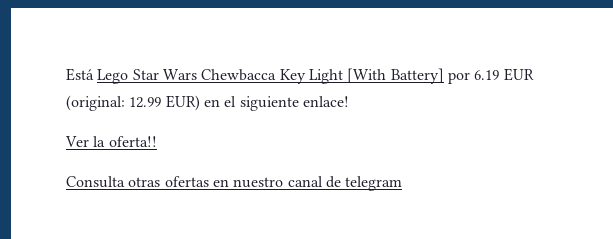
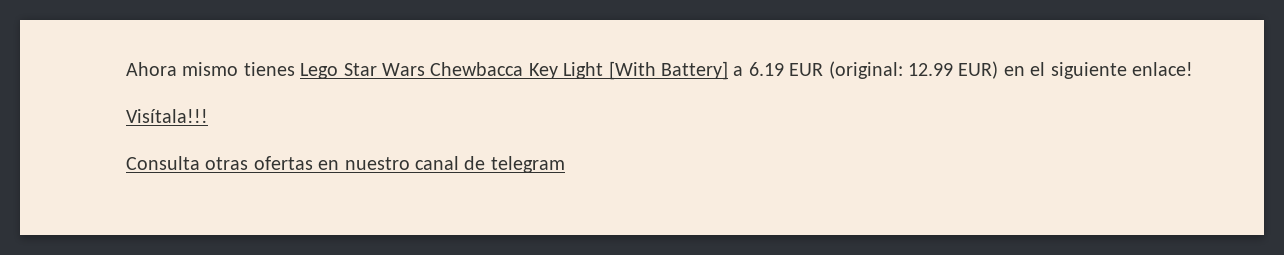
- Está Lego Star Wars Chewbacca Key Light [With Battery] por 6.19 EUR (original: 12.99 EUR) en el siguiente enlace!
+ Ahora mismo tienes Lego Star Wars Chewbacca Key Light [With Battery] a 6.19 EUR (original: 12.99 EUR) en el siguiente enlace!
- Ver la oferta!!
+ Visítala!!!

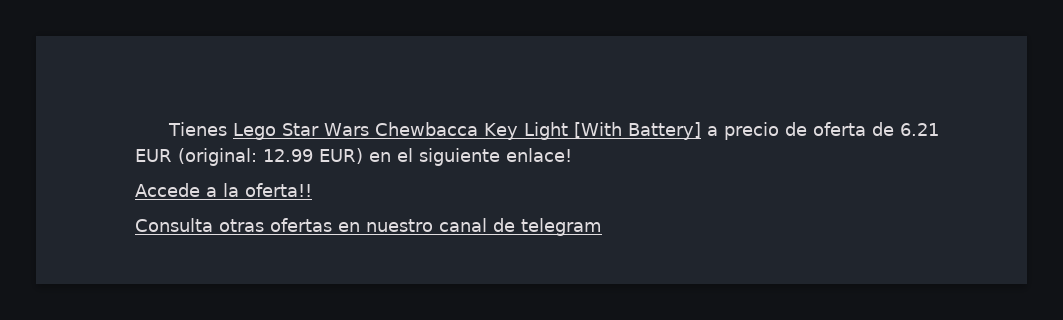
- Ahora mismo tienes Lego Star Wars Chewbacca Key Light [With Battery] a 6.19 EUR (original: 12.99 EUR) en el siguiente enlace!
+ Tienes Lego Star Wars Chewbacca Key Light [With Battery] a precio de oferta de 6.21 EUR (original: 12.99 EUR) en el siguiente enlace!
- Visítala!!!
+ Accede a la oferta!!

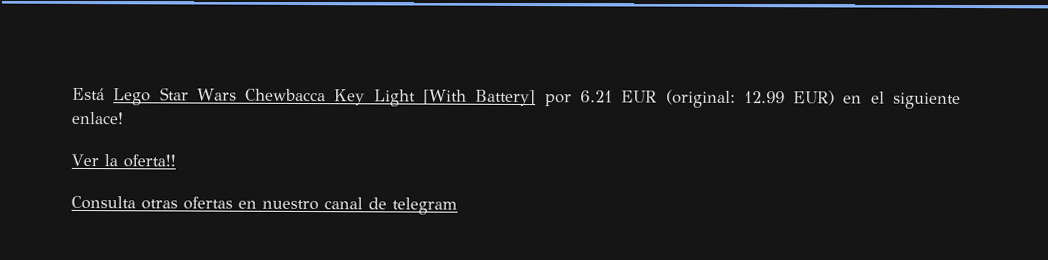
- Tienes Lego Star Wars Chewbacca Key Light [With Battery] a precio de oferta de 6.21 EUR (original: 12.99 EUR) en el siguiente enlace!
+ Está Lego Star Wars Chewbacca Key Light [With Battery] por 6.21 EUR (original: 12.99 EUR) en el siguiente enlace!
- Accede a la oferta!!
+ Ver la oferta!!

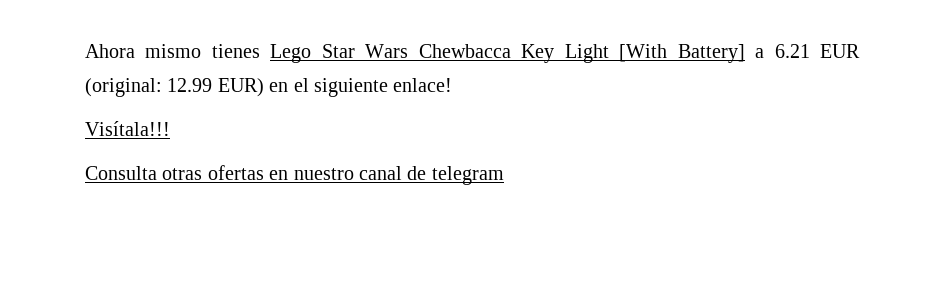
- Está Lego Star Wars Chewbacca Key Light [With Battery] por 6.21 EUR (original: 12.99 EUR) en el siguiente enlace!
+ Ahora mismo tienes Lego Star Wars Chewbacca Key Light [With Battery] a 6.21 EUR (original: 12.99 EUR) en el siguiente enlace!
- Ver la oferta!!
+ Visítala!!!

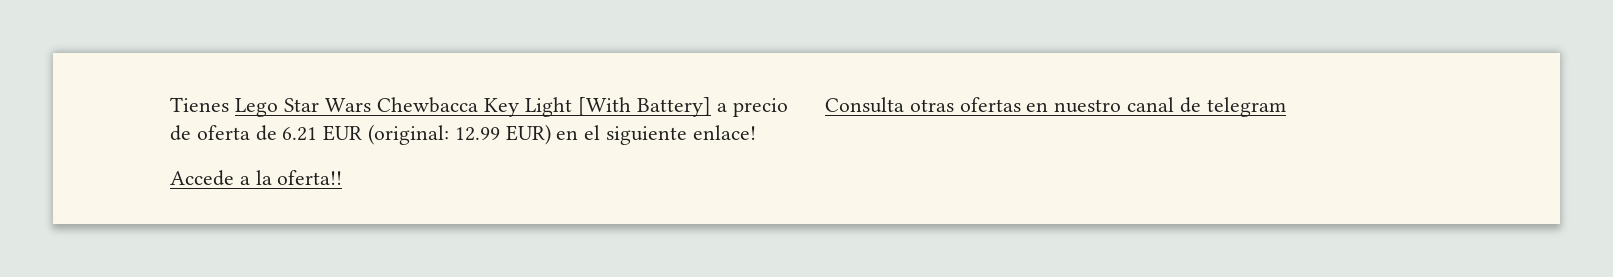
- Ahora mismo tienes Lego Star Wars Chewbacca Key Light [With Battery] a 6.21 EUR (original: 12.99 EUR) en el siguiente enlace!
+ Tienes Lego Star Wars Chewbacca Key Light [With Battery] a precio de oferta de 6.21 EUR (original: 12.99 EUR) en el siguiente enlace!
- Visítala!!!
+ Accede a la oferta!!

